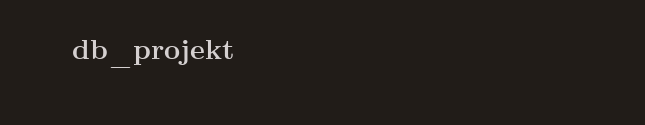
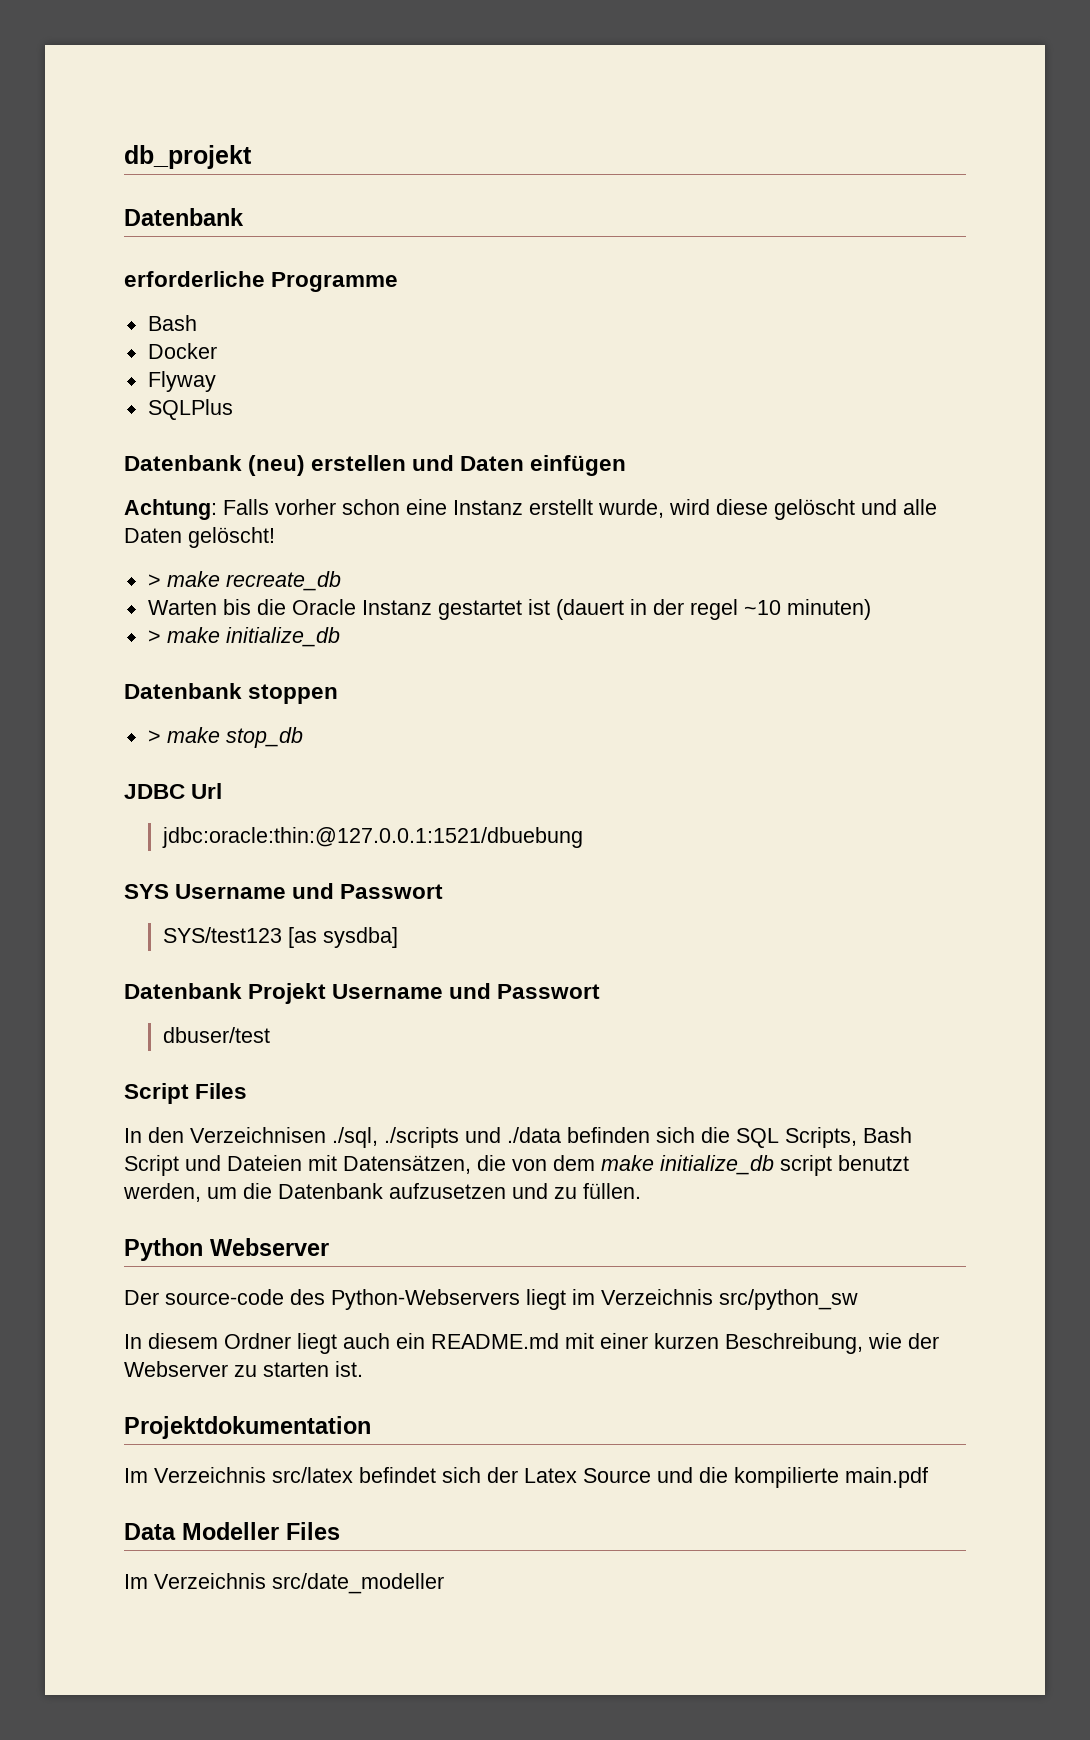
  db_projekt
+ Datenbank
+ erforderliche Programme
+ Bash
+ Docker
+ Flyway
+ SQLPlus
+ Datenbank (neu) erstellen und Daten einfügen
+ Achtung: Falls vorher schon eine Instanz erstellt wurde, wird diese gelöscht und alle Daten gelöscht!
+ > make recreate_db
+ Warten bis die Oracle Instanz gestartet ist (dauert in der regel ~10 minuten)
+ > make initialize_db
+ Datenbank stoppen
+ > make stop_db
+ JDBC Url
+ jdbc:oracle:thin:@127.0.0.1:1521/dbuebung
+ SYS Username und Passwort
+ SYS/test123 [as sysdba]
+ Datenbank Projekt Username und Passwort
+ dbuser/test
+ Script Files
+ In den Verzeichnisen ./sql, ./scripts und ./data befinden sich die SQL Scripts, Bash Script und Dateien mit Datensätzen, die von dem make initialize_db script benutzt werden, um die Datenbank aufzusetzen und zu füllen.
+ Python Webserver
+ Der source-code des Python-Webservers liegt im Verzeichnis src/python_sw
+ In diesem Ordner liegt auch ein README.md mit einer kurzen Beschreibung, wie der Webserver zu starten ist.
+ Projektdokumentation
+ Im Verzeichnis src/latex befindet sich der Latex Source und die kompilierte main.pdf
+ Data Modeller Files
+ Im Verzeichnis src/date_modeller

